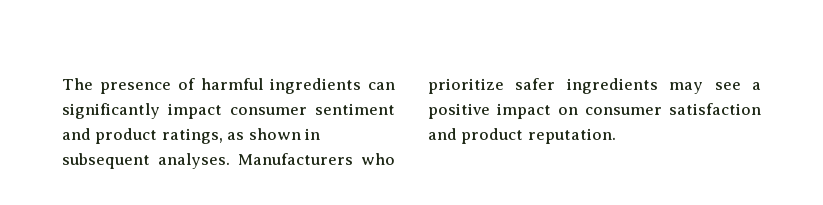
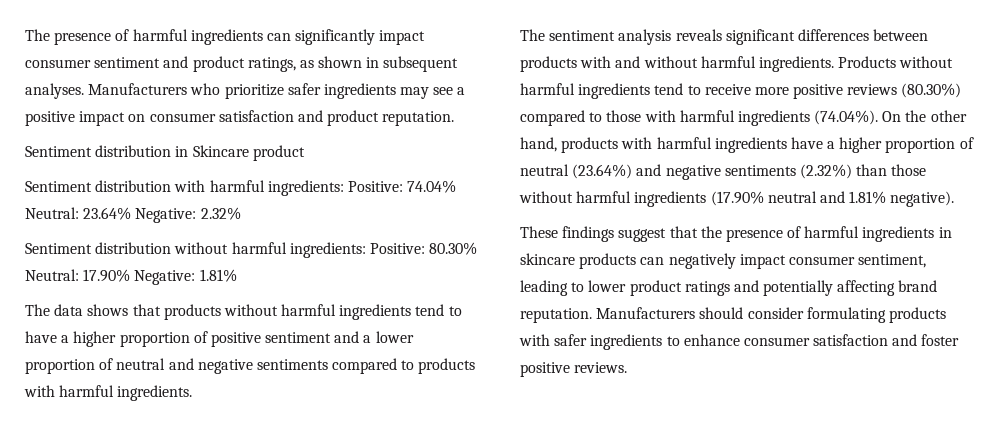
+ Sentiment distribution in Skincare product
+ Sentiment distribution with harmful ingredients: Positive: 74.04% Neutral: 23.64% Negative: 2.32%
+ Sentiment distribution without harmful ingredients: Positive: 80.30% Neutral: 17.90% Negative: 1.81%
+ The data shows that products without harmful ingredients tend to have a higher proportion of positive sentiment and a lower proportion of neutral and negative sentiments compared to products with harmful ingredients.
+ The sentiment analysis reveals significant differences between products with and without harmful ingredients. Products without harmful ingredients tend to receive more positive reviews (80.30%) compared to those with harmful ingredients (74.04%). On the other hand, products with harmful ingredients have a higher proportion of neutral (23.64%) and negative sentiments (2.32%) than those without harmful ingredients (17.90% neutral and 1.81% negative).
+ These findings suggest that the presence of harmful ingredients in skincare products can negatively impact consumer sentiment, leading to lower product ratings and potentially affecting brand reputation. Manufacturers should consider formulating products with safer ingredients to enhance consumer satisfaction and foster positive reviews.

